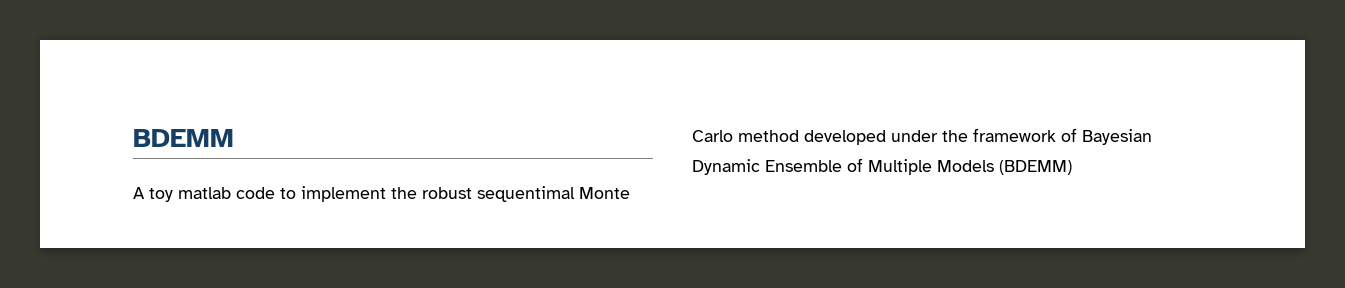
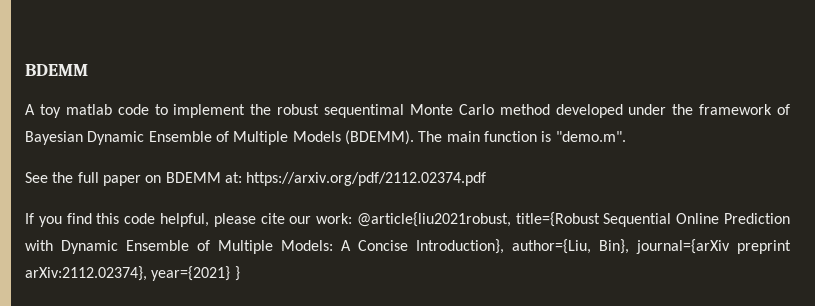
- A toy matlab code to implement the robust sequentimal Monte Carlo method developed under the framework of Bayesian Dynamic Ensemble of Multiple Models (BDEMM)
+ A toy matlab code to implement the robust sequentimal Monte Carlo method developed under the framework of Bayesian Dynamic Ensemble of Multiple Models (BDEMM). The main function is "demo.m".
+ See the full paper on BDEMM at: https://arxiv.org/pdf/2112.02374.pdf
+ If you find this code helpful, please cite our work: @article{liu2021robust, title={Robust Sequential Online Prediction with Dynamic Ensemble of Multiple Models: A Concise Introduction}, author={Liu, Bin}, journal={arXiv preprint arXiv:2112.02374}, year={2021} }

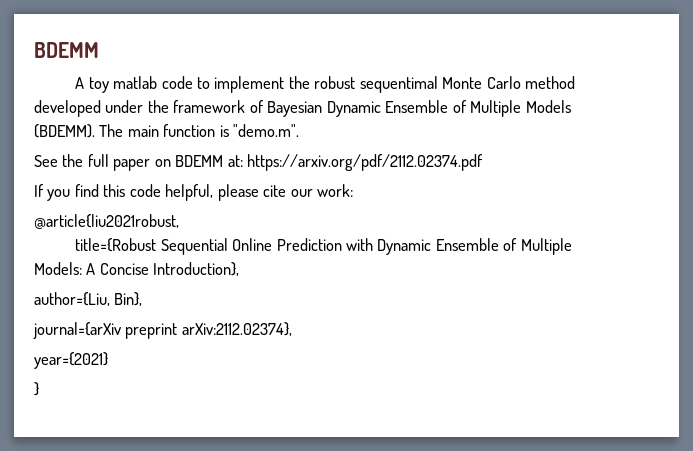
- If you find this code helpful, please cite our work: @article{liu2021robust, title={Robust Sequential Online Prediction with Dynamic Ensemble of Multiple Models: A Concise Introduction}, author={Liu, Bin}, journal={arXiv preprint arXiv:2112.02374}, year={2021} }
+ If you find this code helpful, please cite our work:
+ @article{liu2021robust,
+ title={Robust Sequential Online Prediction with Dynamic Ensemble of Multiple Models: A Concise Introduction},
+ author={Liu, Bin},
+ journal={arXiv preprint arXiv:2112.02374},
+ year={2021}
+ }

